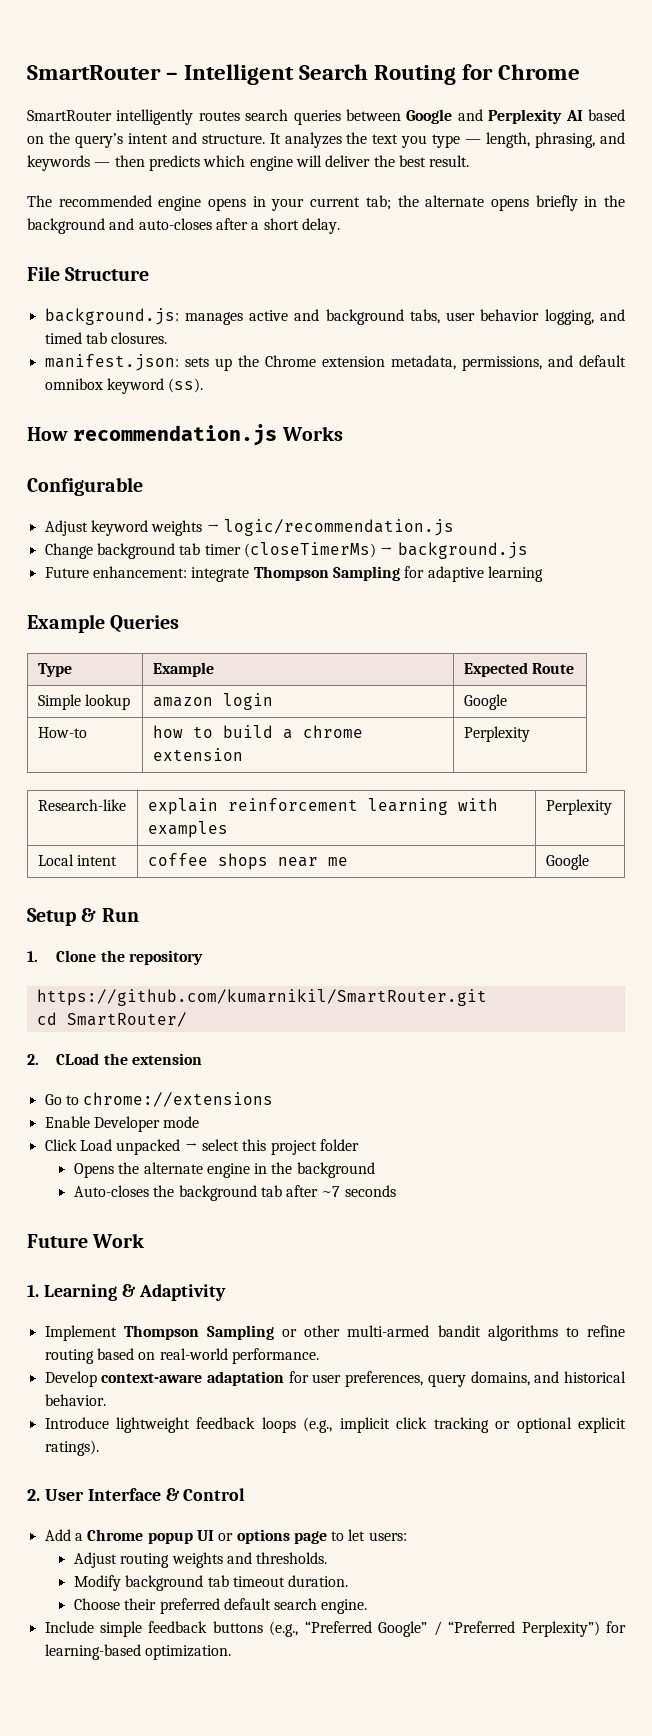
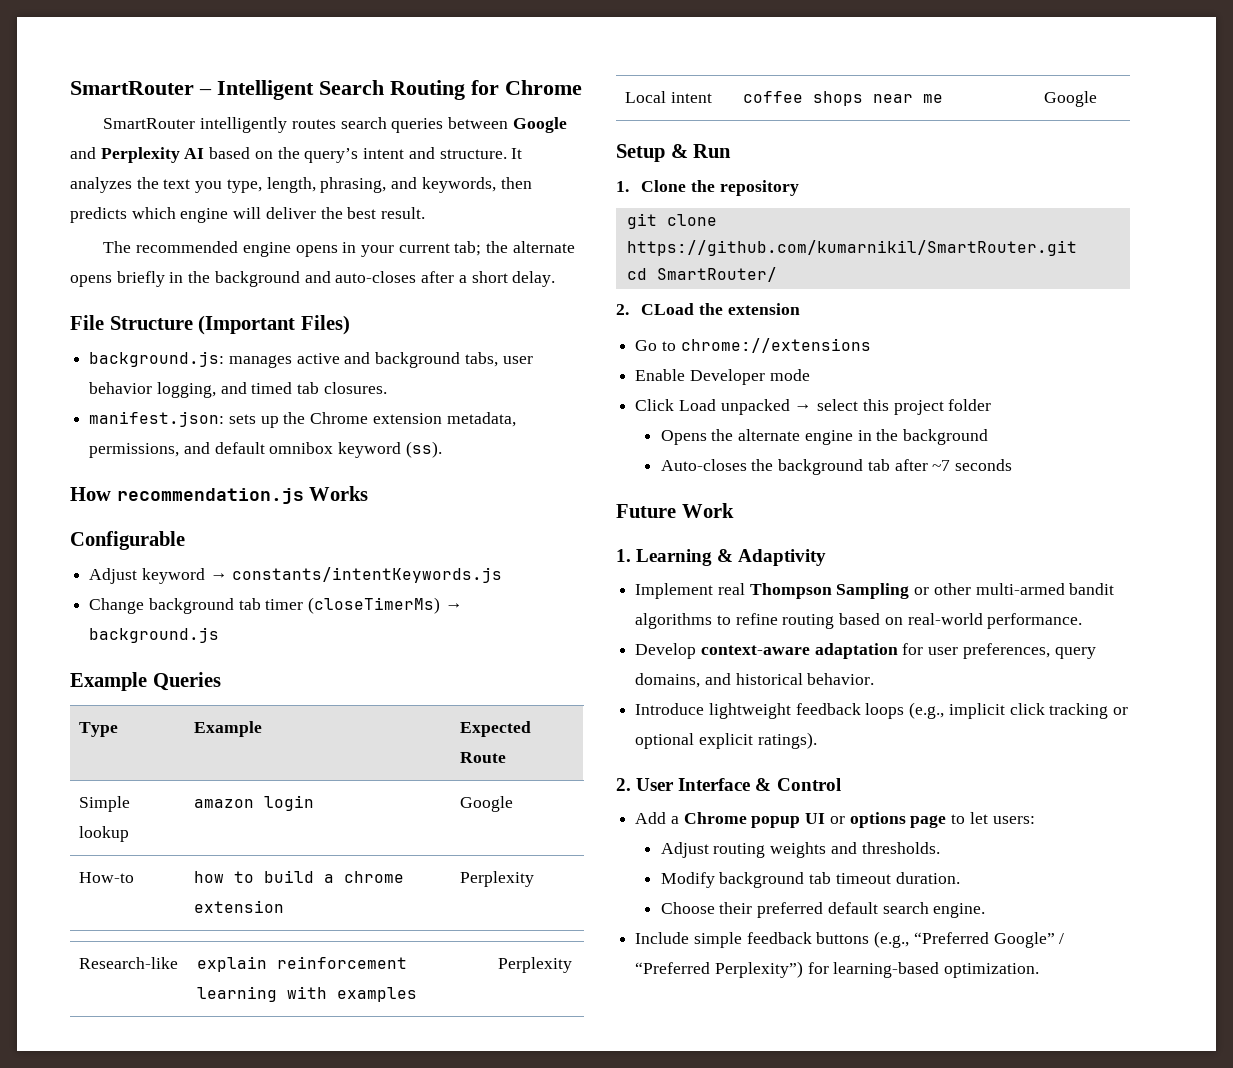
- It analyzes the text you type — length, phrasing, and keywords — then predicts which engine will deliver the best result.
+ It analyzes the text you type, length, phrasing, and keywords, then predicts which engine will deliver the best result.
- File Structure
+ File Structure (Important Files)
- Adjust keyword weights → logic/recommendation.js
+ Adjust keyword → constants/intentKeywords.js
- Future enhancement: integrate Thompson Sampling for adaptive learning
- https://github.com/kumarnikil/SmartRouter.git
+ git clone https://github.com/kumarnikil/SmartRouter.git
- Implement Thompson Sampling or other multi-armed bandit algorithms to refine routing based on real-world performance.
+ Implement real Thompson Sampling or other multi-armed bandit algorithms to refine routing based on real-world performance.

